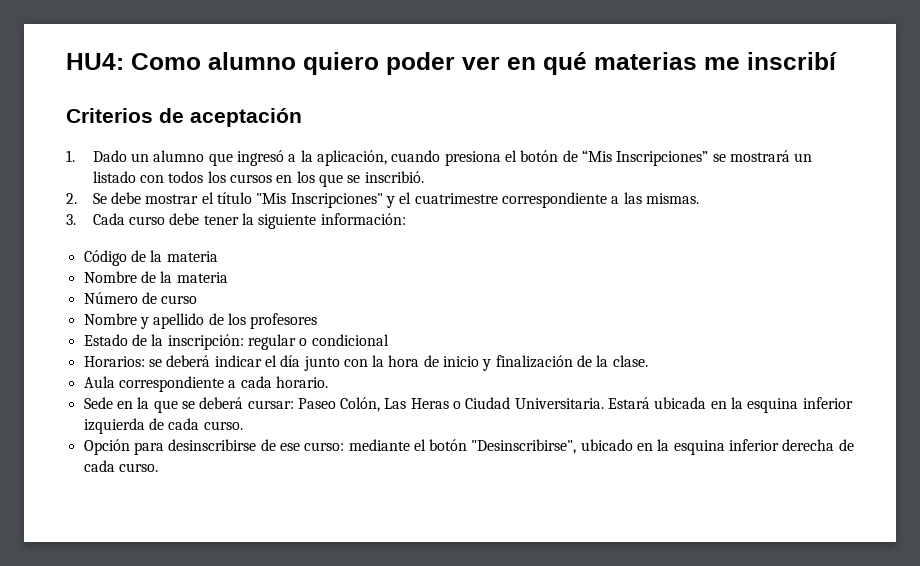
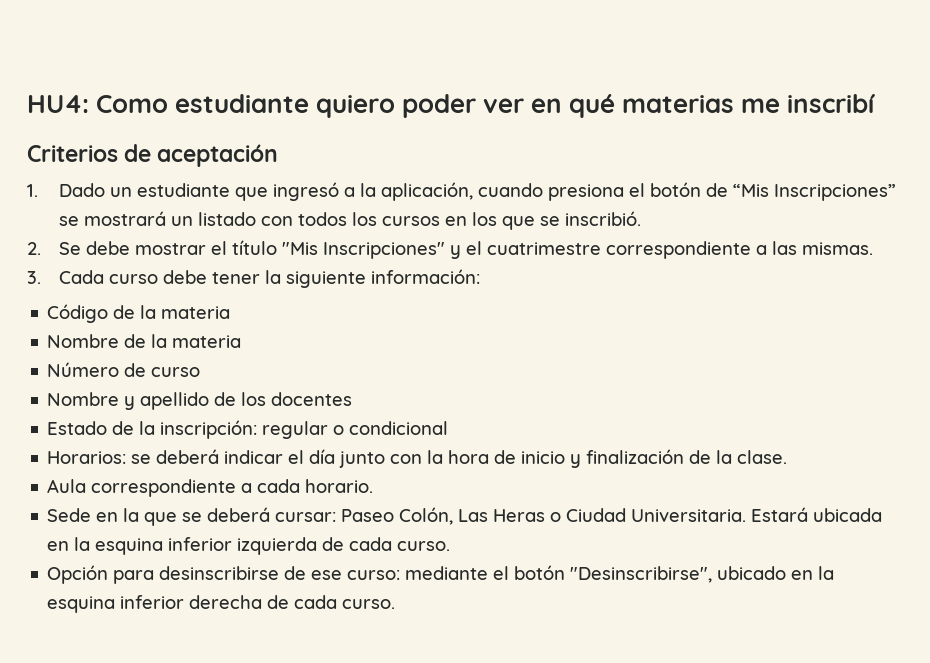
- HU4: Como alumno quiero poder ver en qué materias me inscribí
+ HU4: Como estudiante quiero poder ver en qué materias me inscribí
- 1. Dado un alumno que ingresó a la aplicación, cuando presiona el botón de “Mis Inscripciones” se mostrará un listado con todos los cursos en los que se inscribió.
+ 1. Dado un estudiante que ingresó a la aplicación, cuando presiona el botón de “Mis Inscripciones” se mostrará un listado con todos los cursos en los que se inscribió.
- Nombre y apellido de los profesores
+ Nombre y apellido de los docentes

